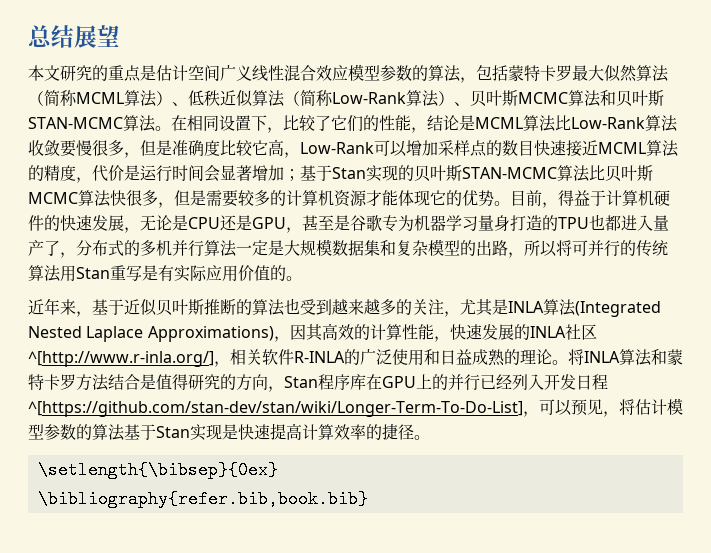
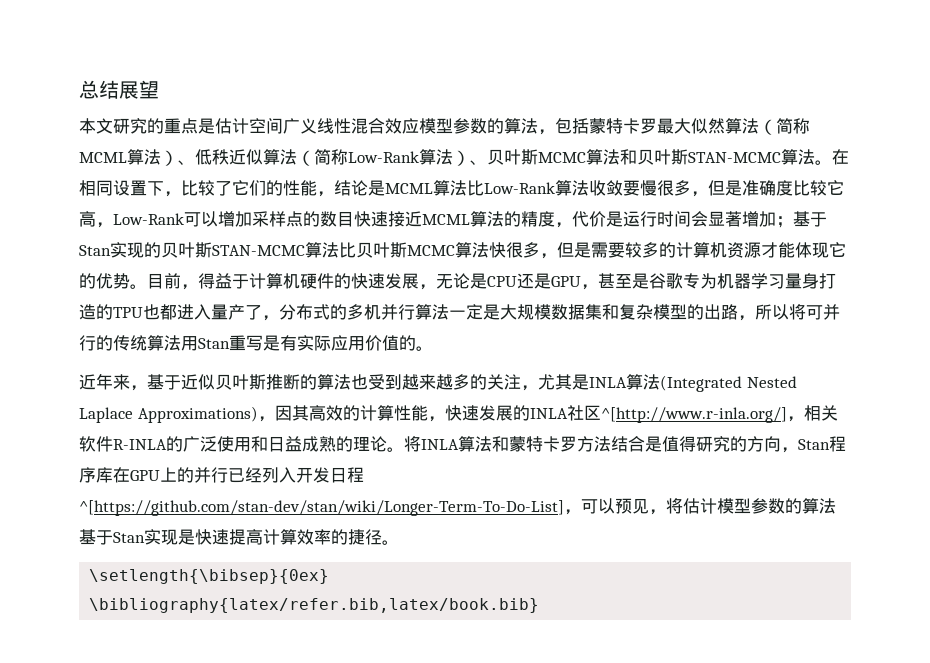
- \bibliography{refer.bib,book.bib}
+ \bibliography{latex/refer.bib,latex/book.bib}

